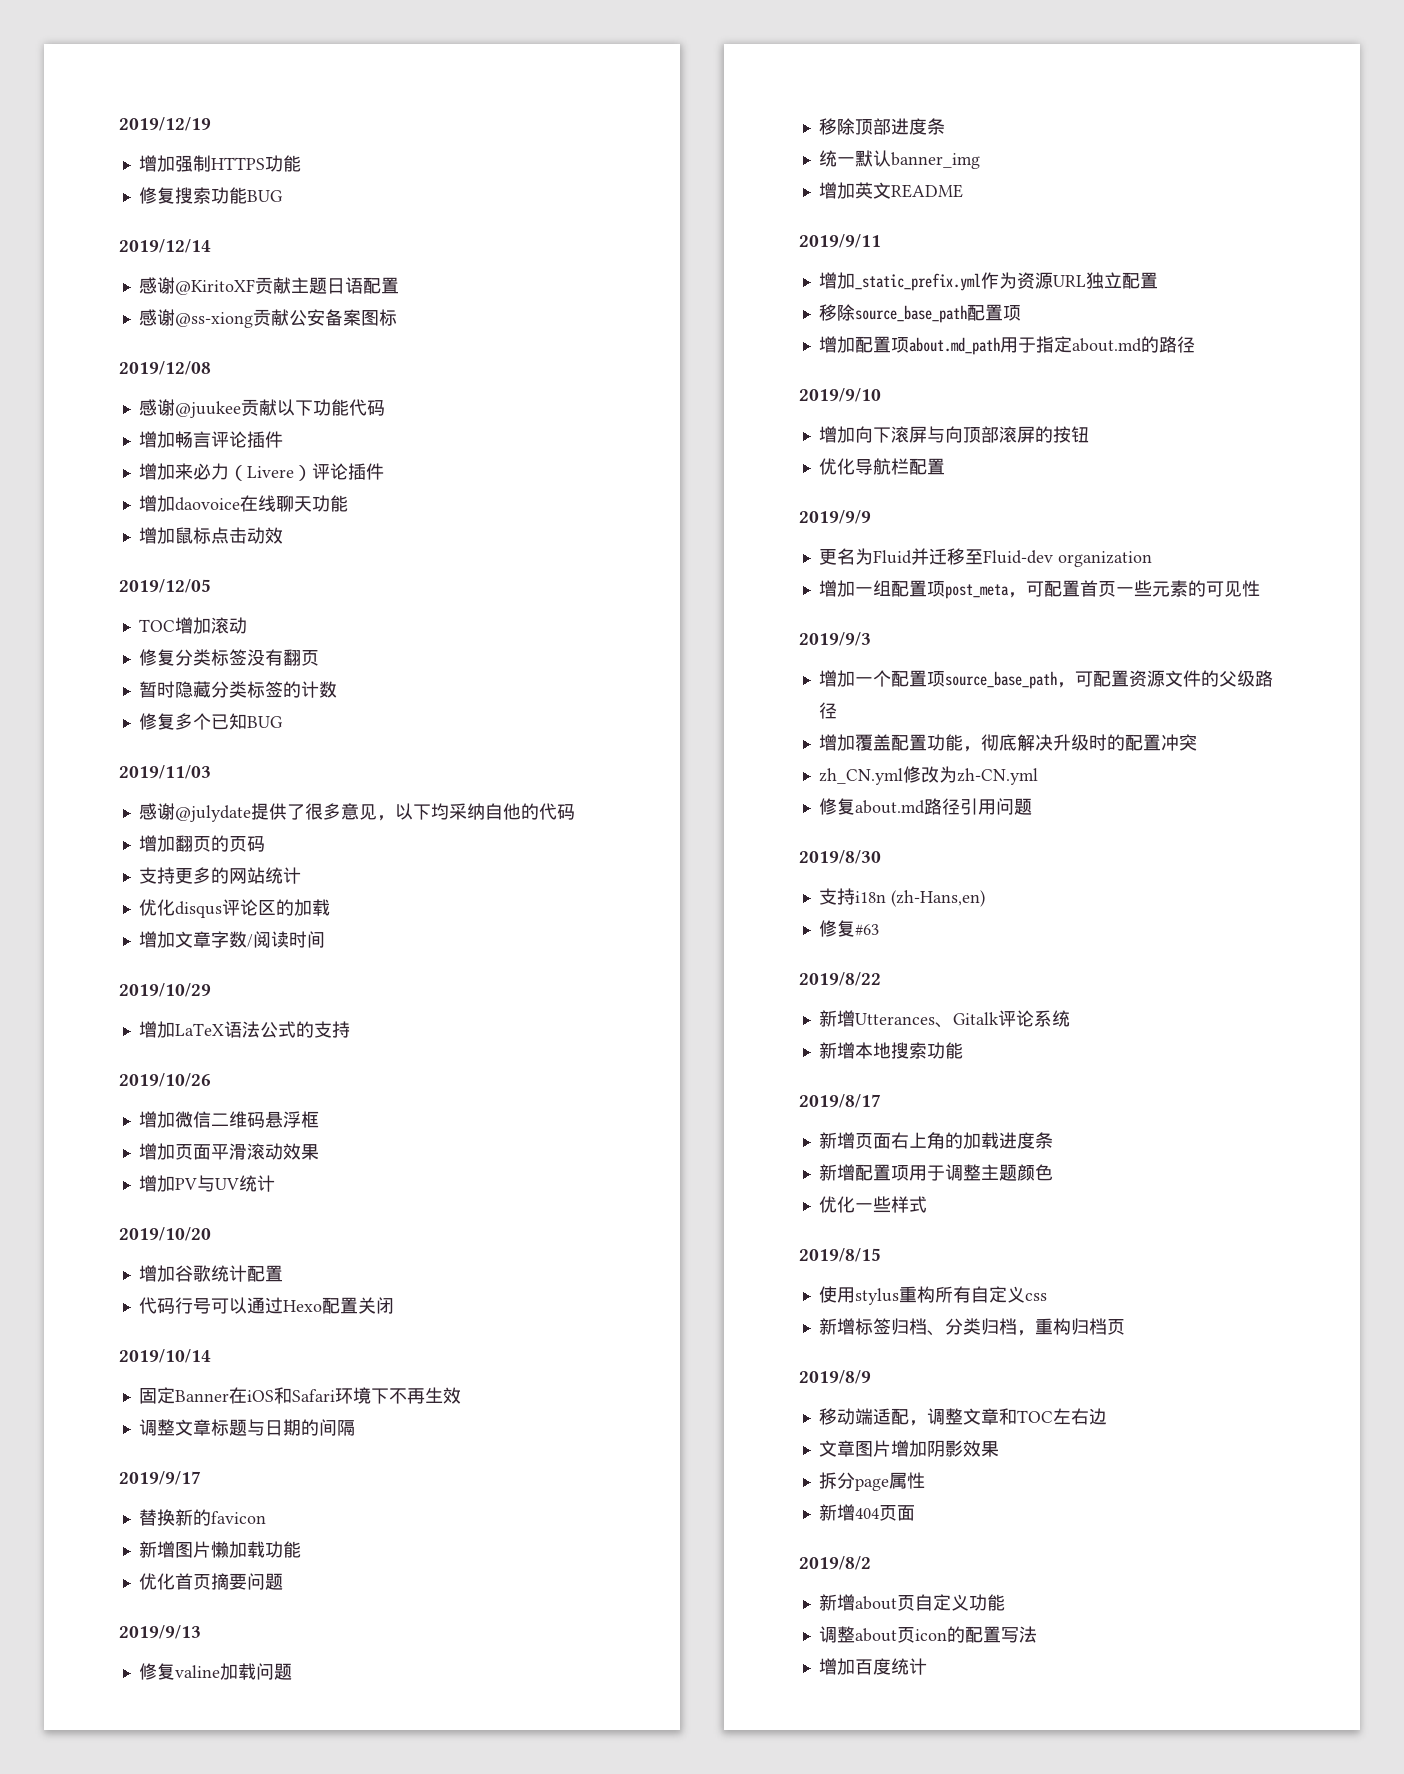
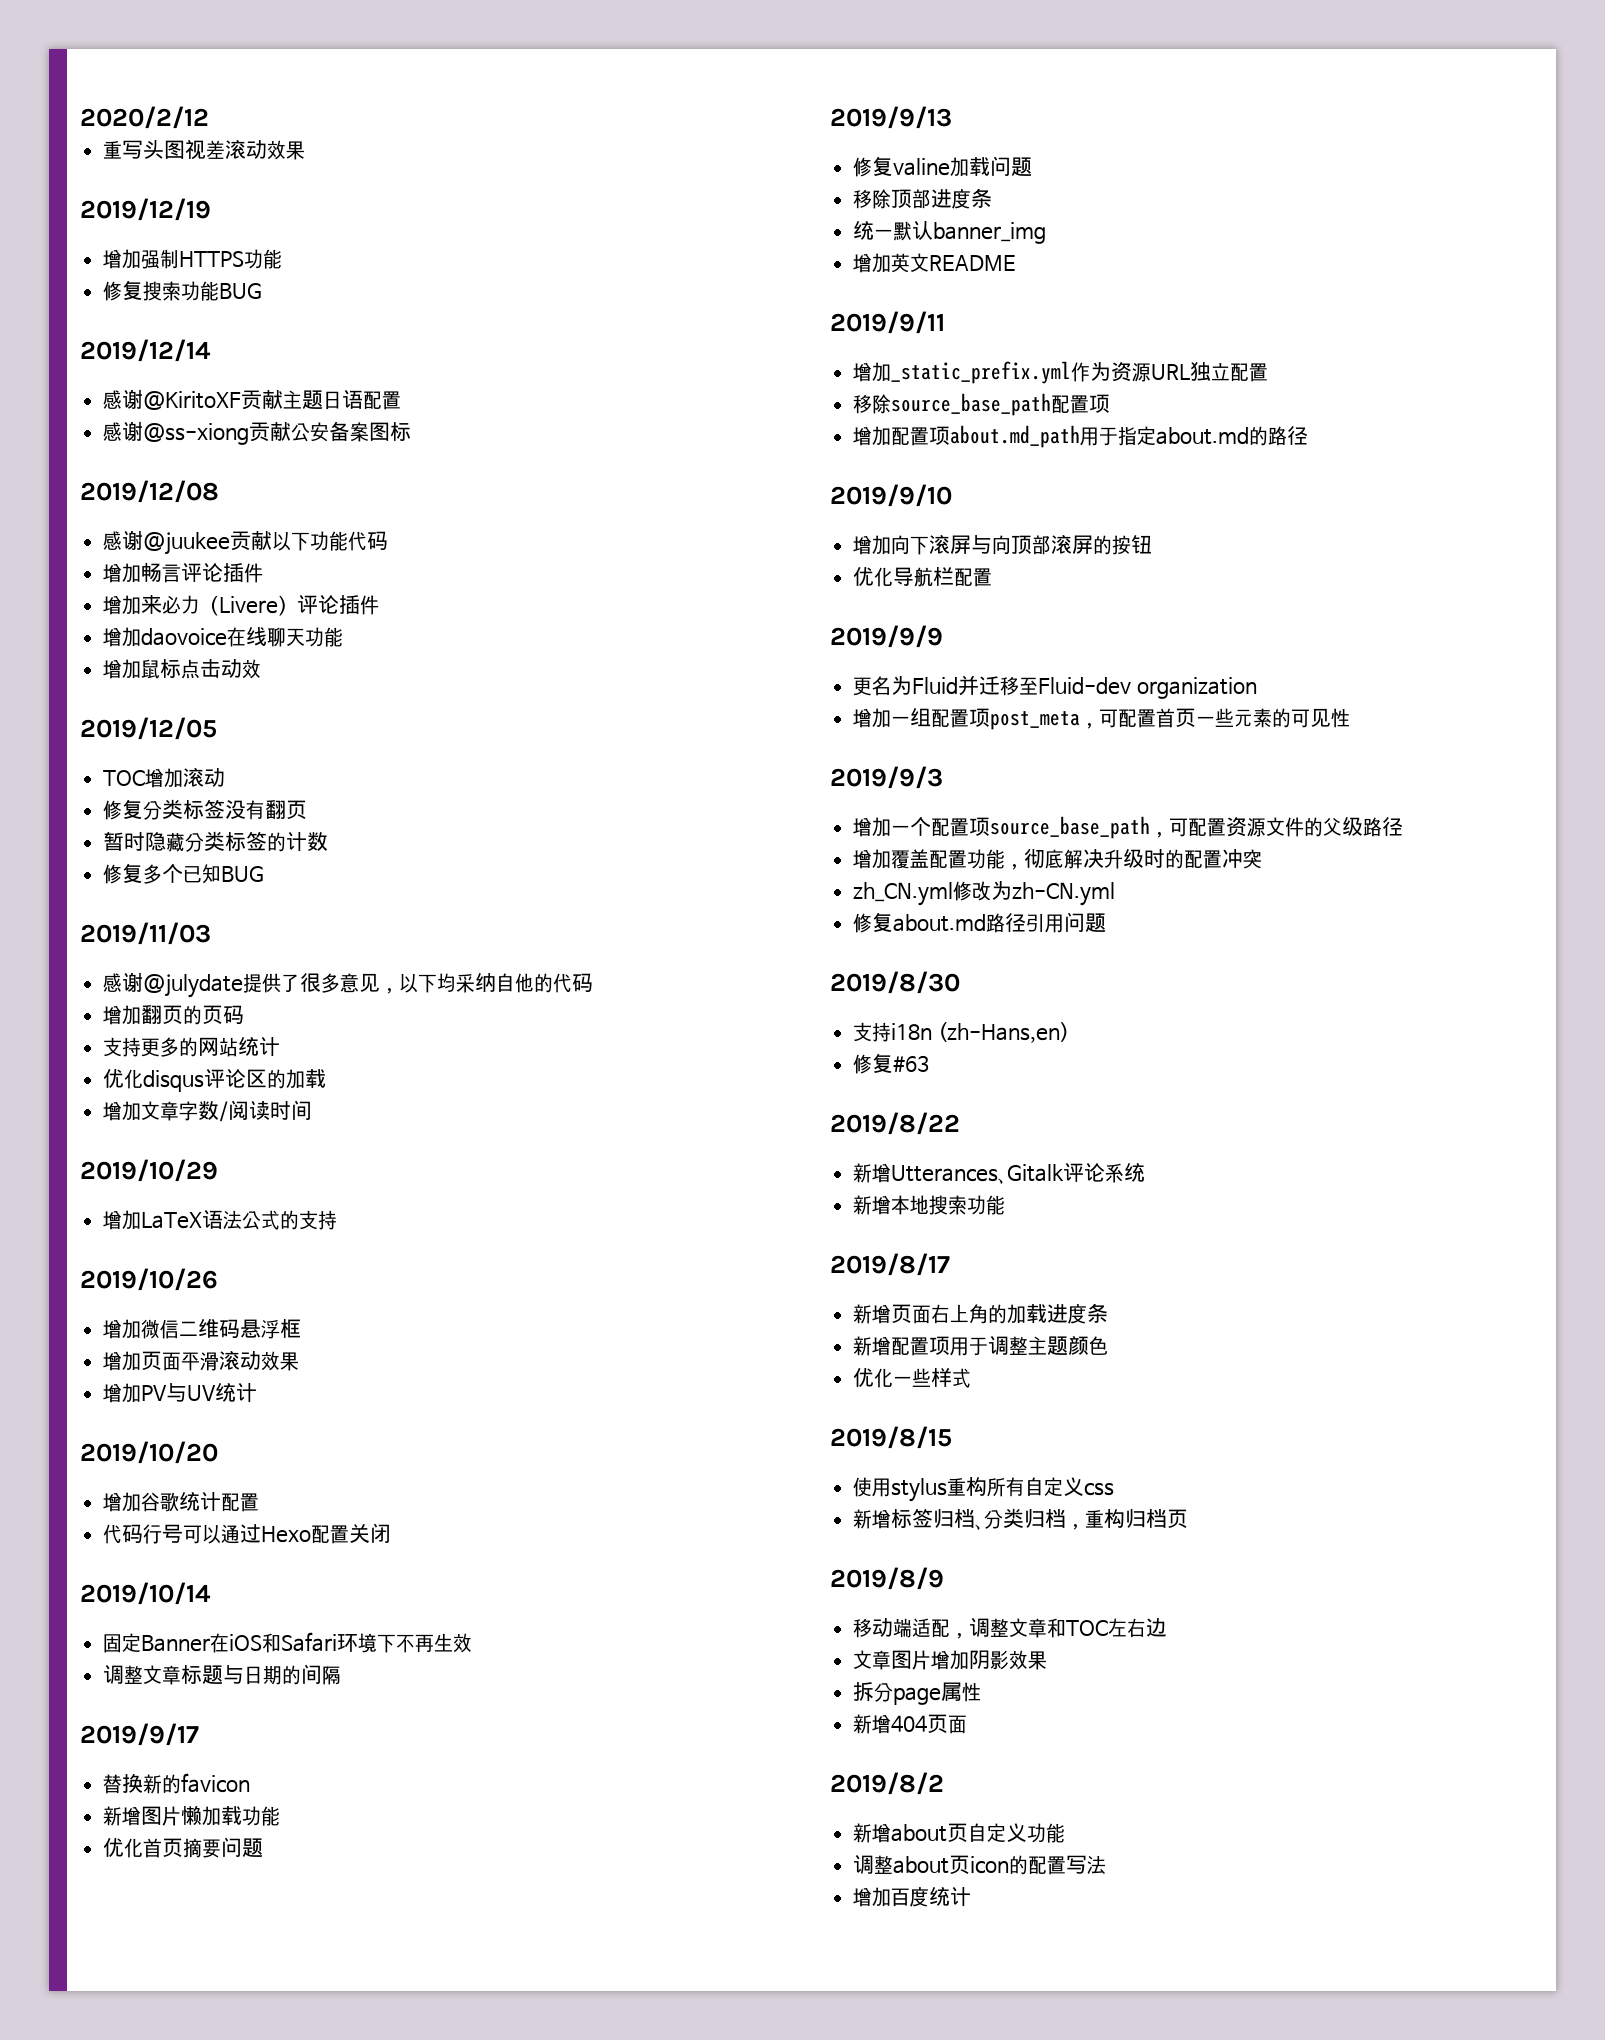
+ 2020/2/12
+ 重写头图视差滚动效果

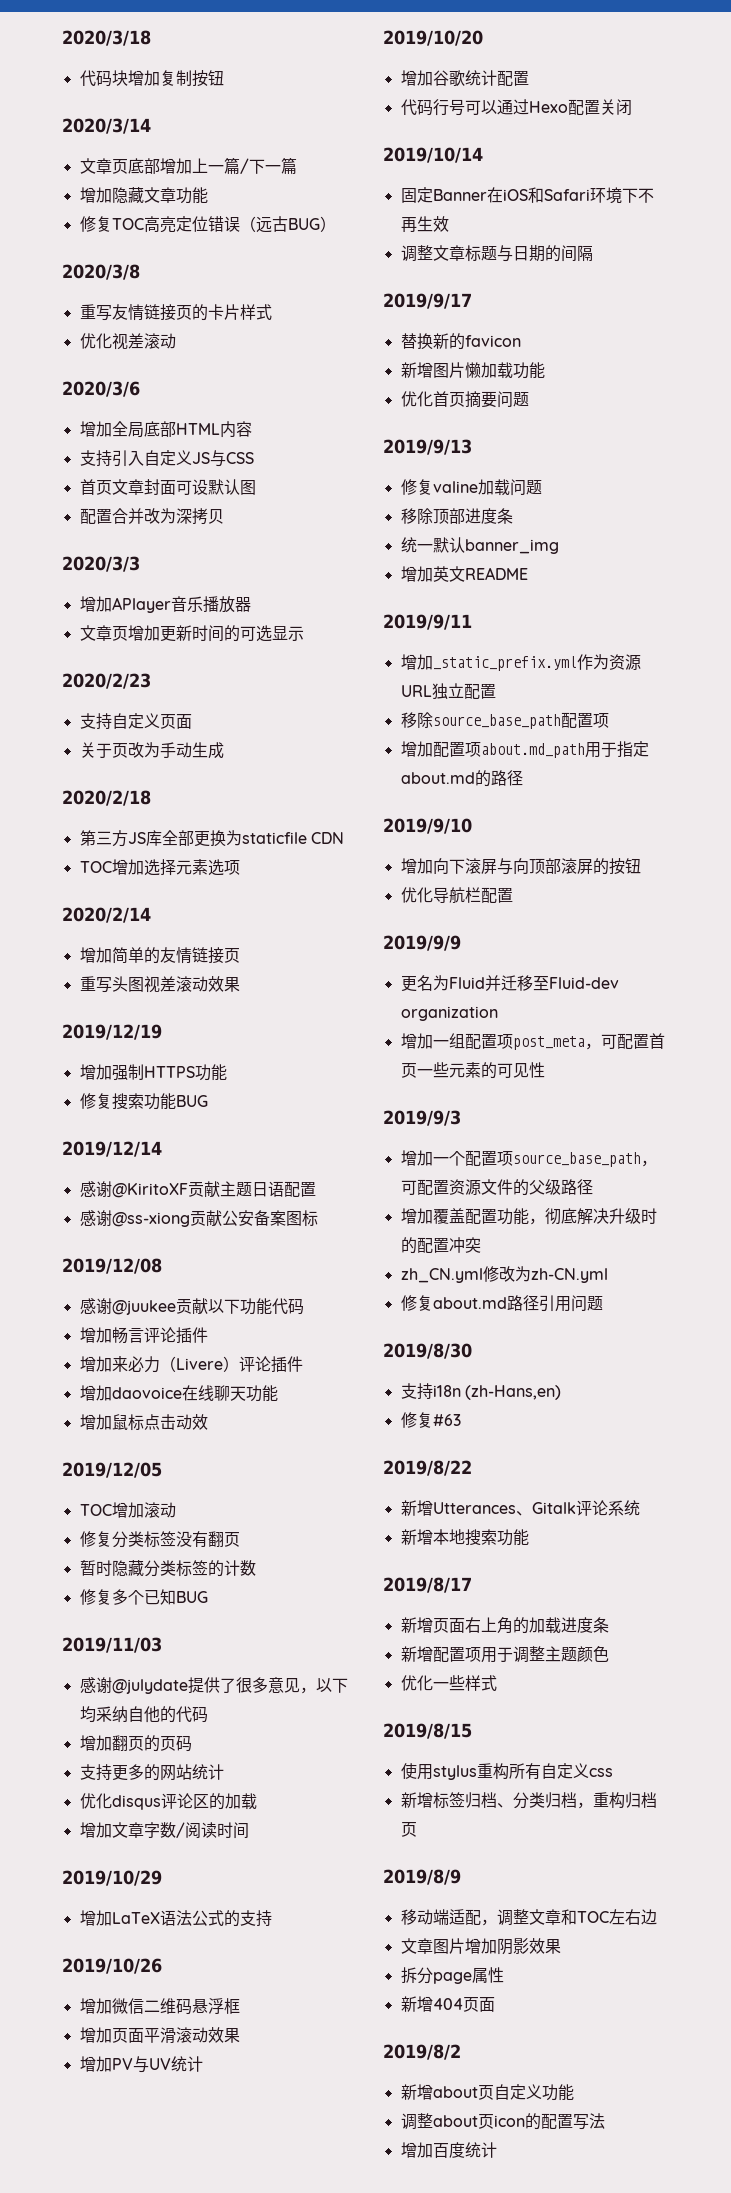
- 2020/2/12
+ 2020/3/18
+ 代码块增加复制按钮
+ 2020/3/14
+ 文章页底部增加上一篇/下一篇
+ 增加隐藏文章功能
+ 修复TOC高亮定位错误（远古BUG）
+ 2020/3/8
+ 重写友情链接页的卡片样式
+ 优化视差滚动
+ 2020/3/6
+ 增加全局底部HTML内容
+ 支持引入自定义JS与CSS
+ 首页文章封面可设默认图
+ 配置合并改为深拷贝
+ 2020/3/3
+ 增加APlayer音乐播放器
+ 文章页增加更新时间的可选显示
+ 2020/2/23
+ 支持自定义页面
+ 关于页改为手动生成
+ 2020/2/18
+ 第三方JS库全部更换为staticfile CDN
+ TOC增加选择元素选项
+ 2020/2/14
+ 增加简单的友情链接页

